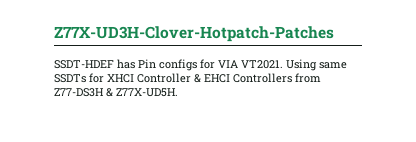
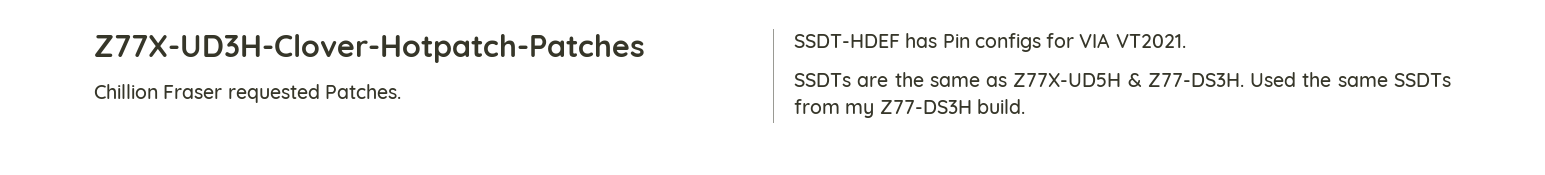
+ Chillion Fraser requested Patches.
- SSDT-HDEF has Pin configs for VIA VT2021. Using same SSDTs for XHCI Controller & EHCI Controllers from Z77-DS3H & Z77X-UD5H.
+ SSDT-HDEF has Pin configs for VIA VT2021.
+ SSDTs are the same as Z77X-UD5H & Z77-DS3H. Used the same SSDTs from my Z77-DS3H build.

